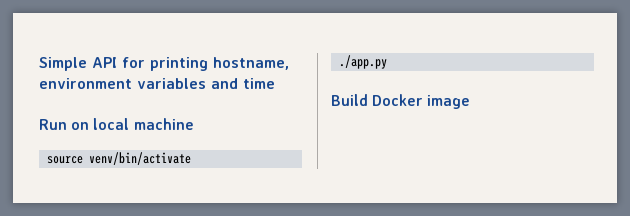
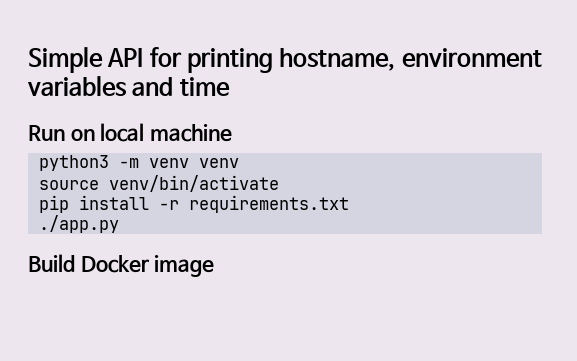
+ python3 -m venv venv
  source venv/bin/activate
+ pip install -r requirements.txt

